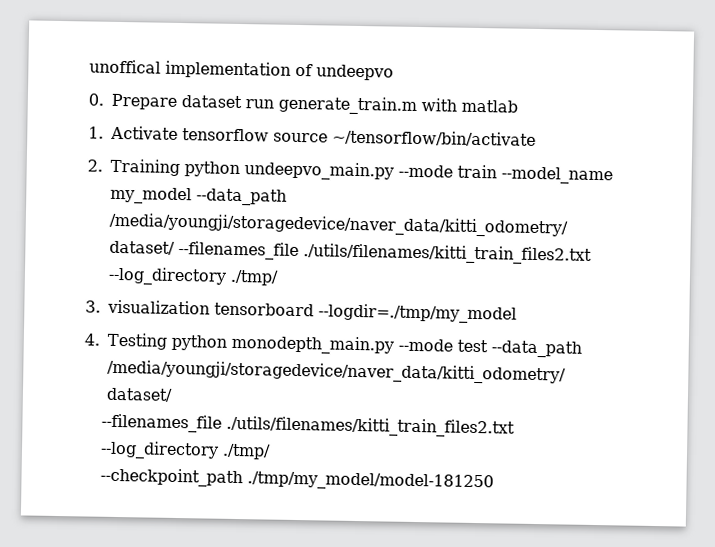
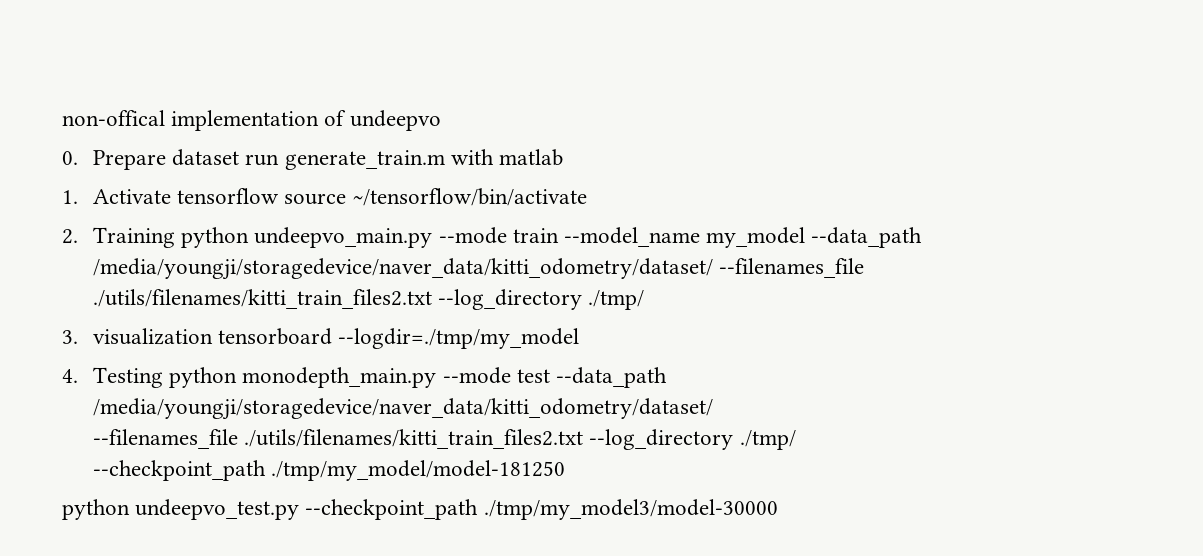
- unoffical implementation of undeepvo
+ non-offical implementation of undeepvo
+ python undeepvo_test.py --checkpoint_path ./tmp/my_model3/model-30000

